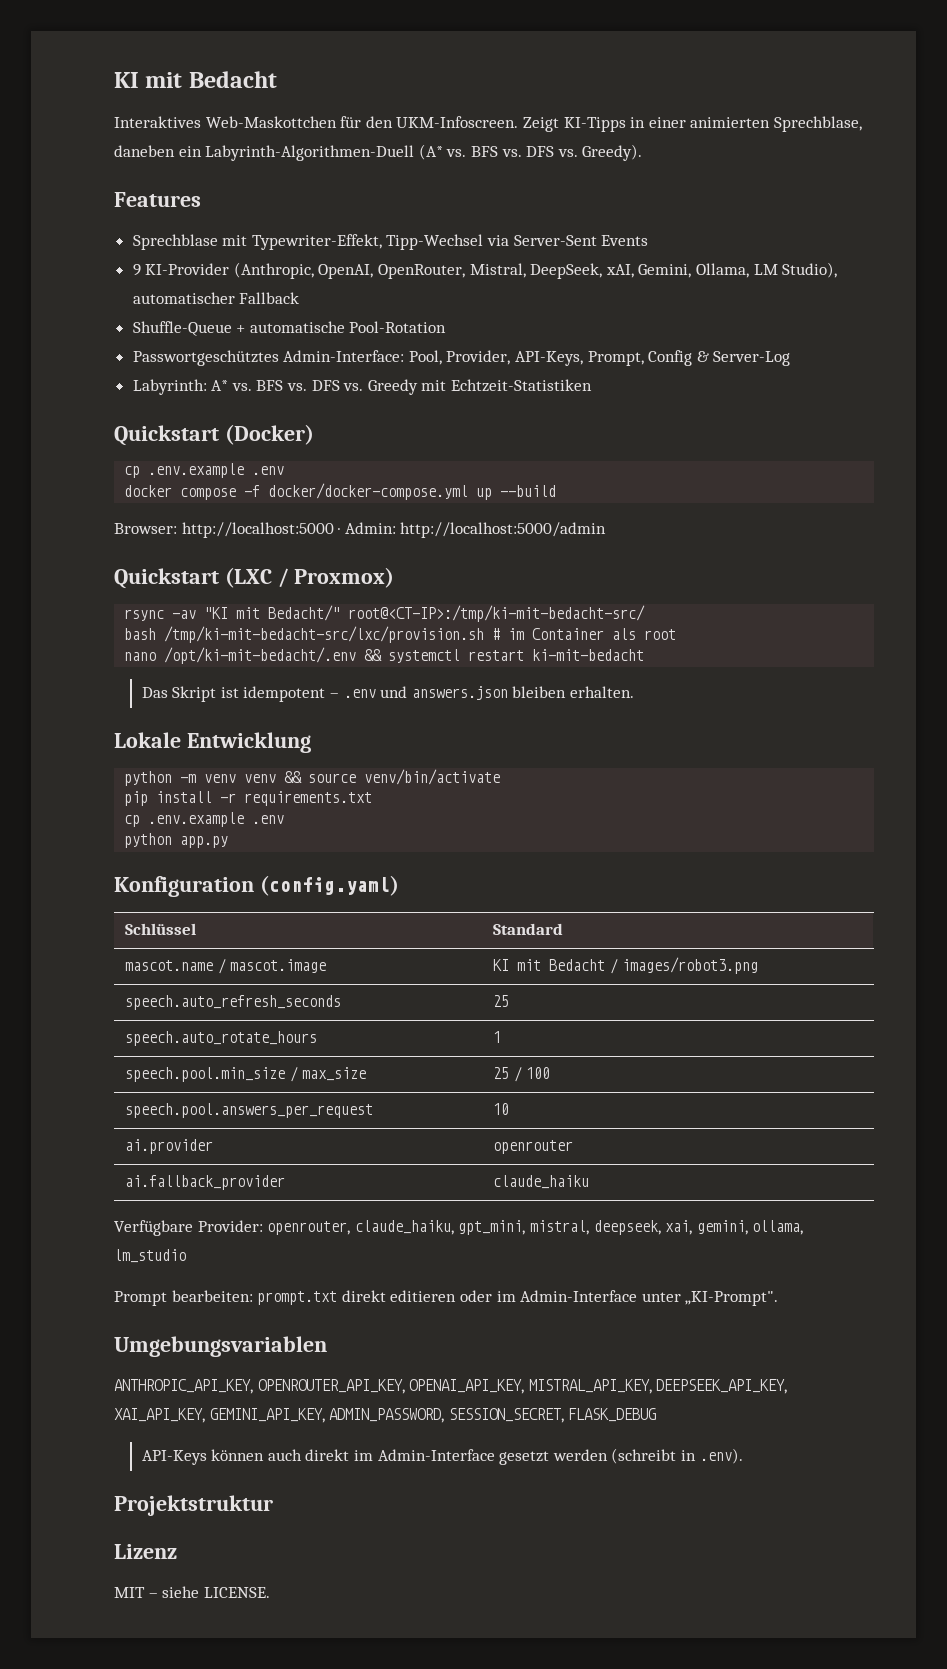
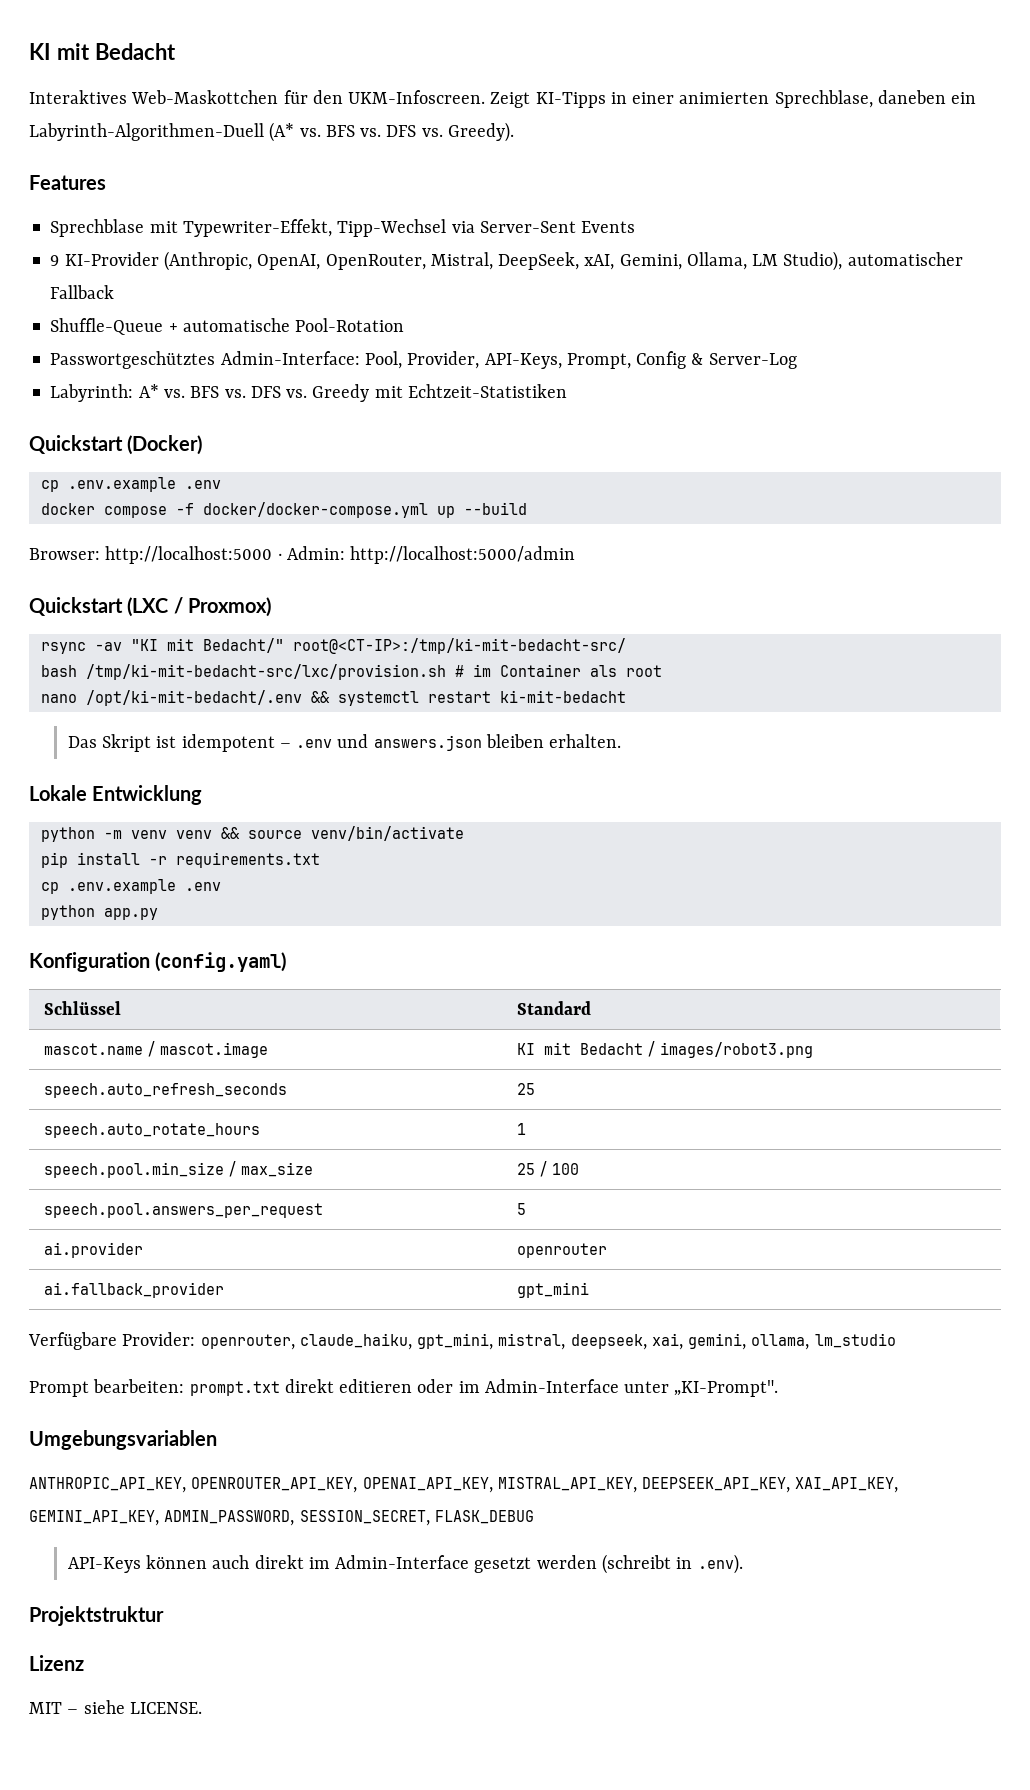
- speech.pool.answers_per_request | 10
+ speech.pool.answers_per_request | 5
- ai.fallback_provider | claude_haiku
+ ai.fallback_provider | gpt_mini

